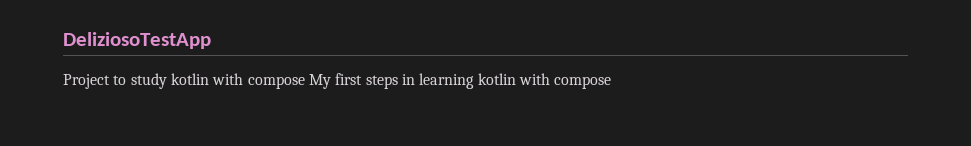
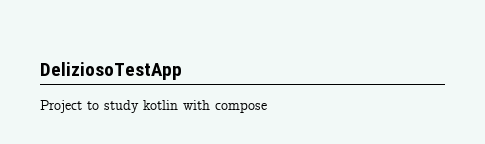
- Project to study kotlin with compose My first steps in learning kotlin with compose
+ Project to study kotlin with compose

